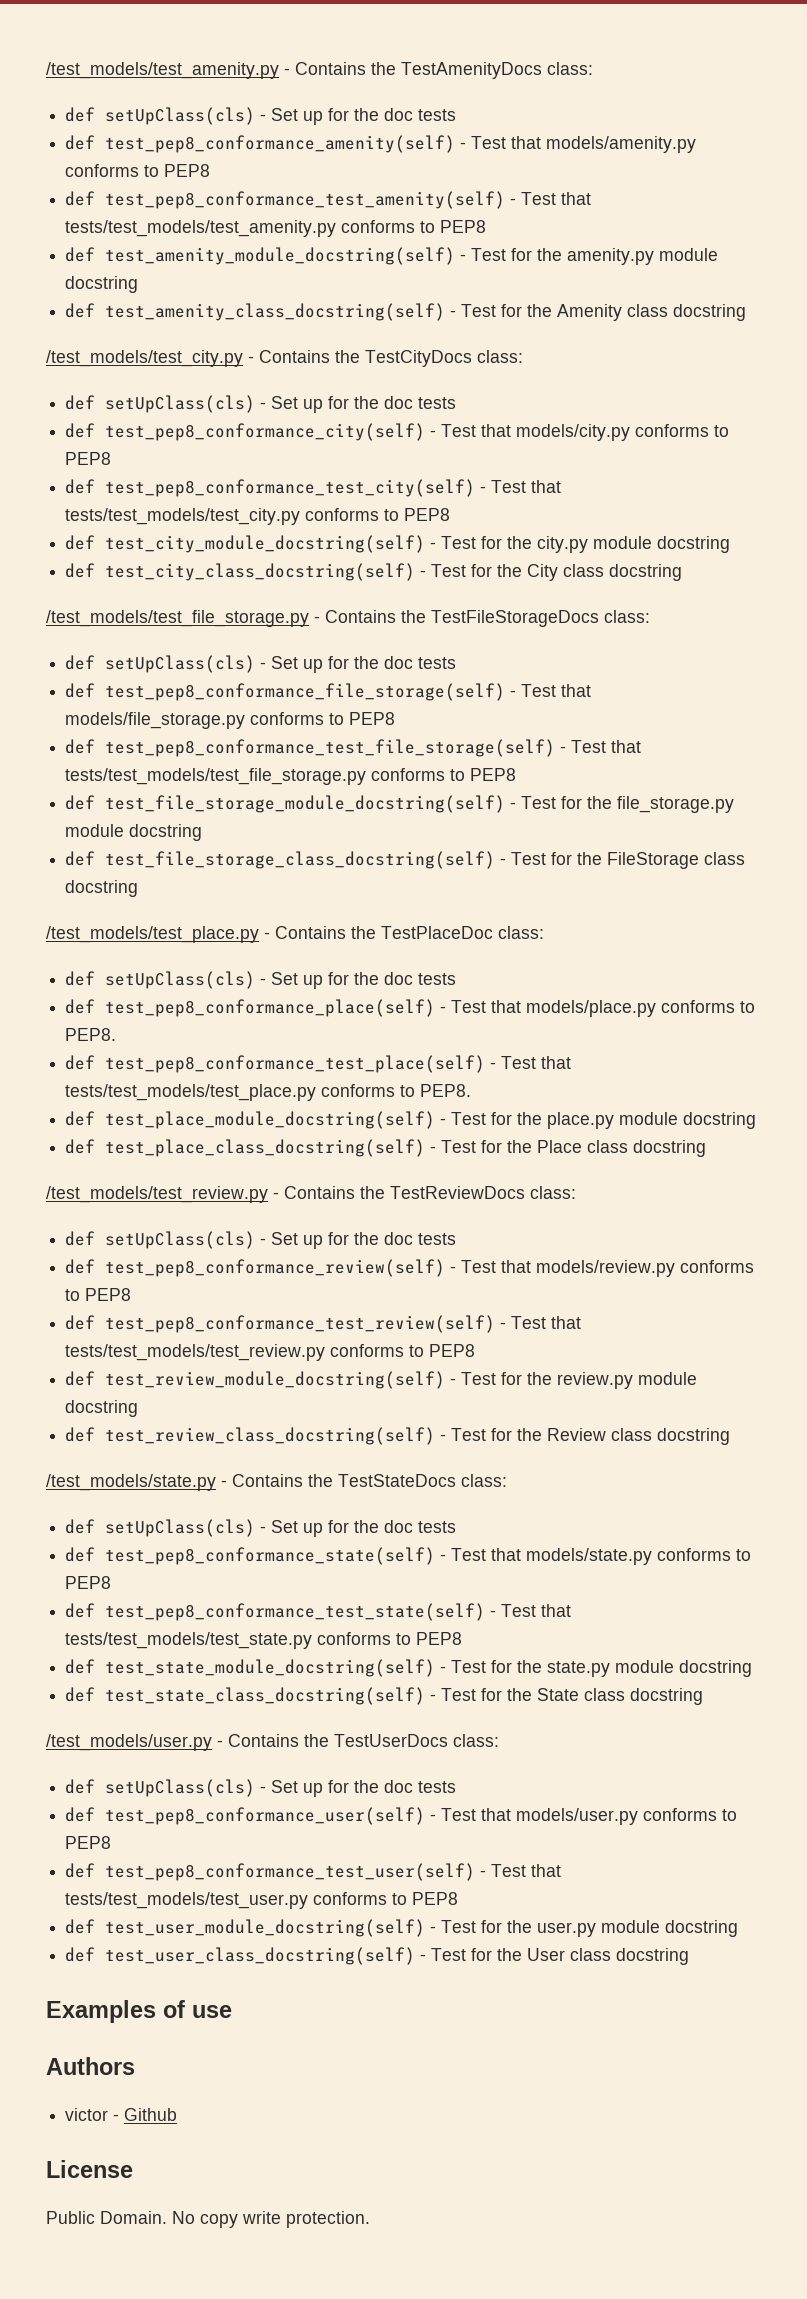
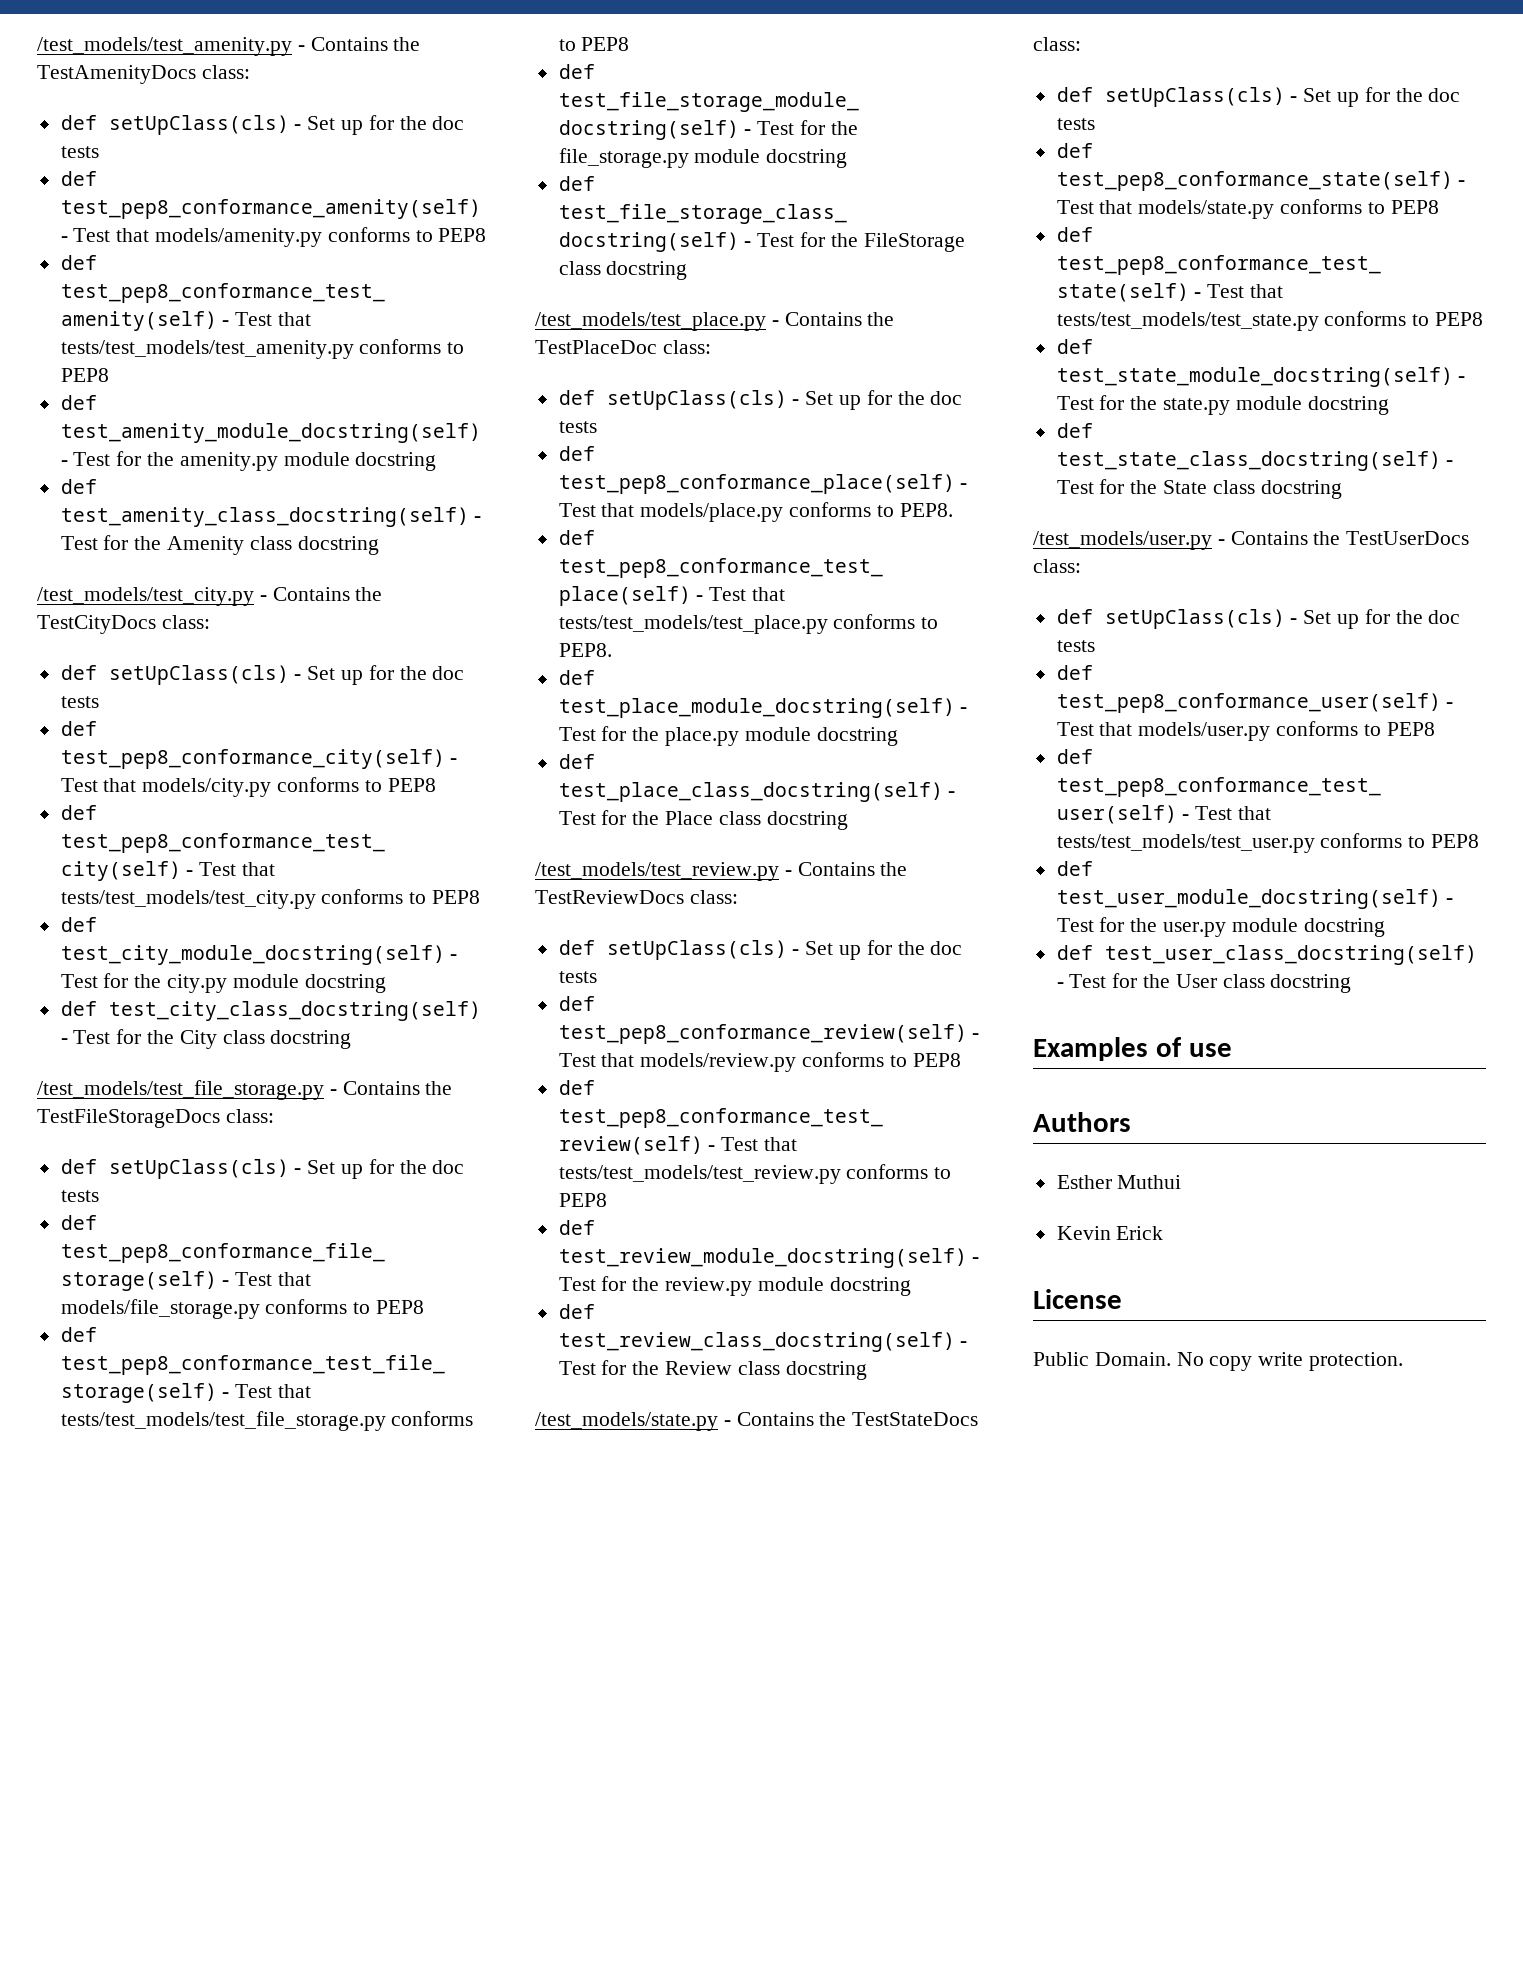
- victor - Github
+ Esther Muthui
+ Kevin Erick

